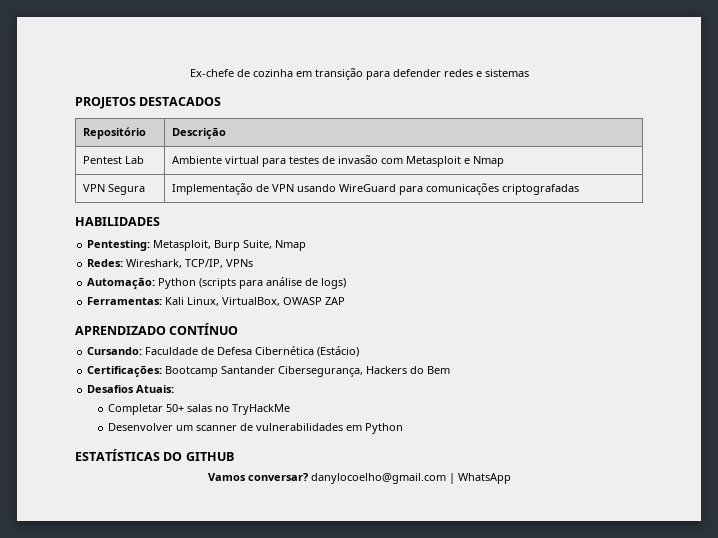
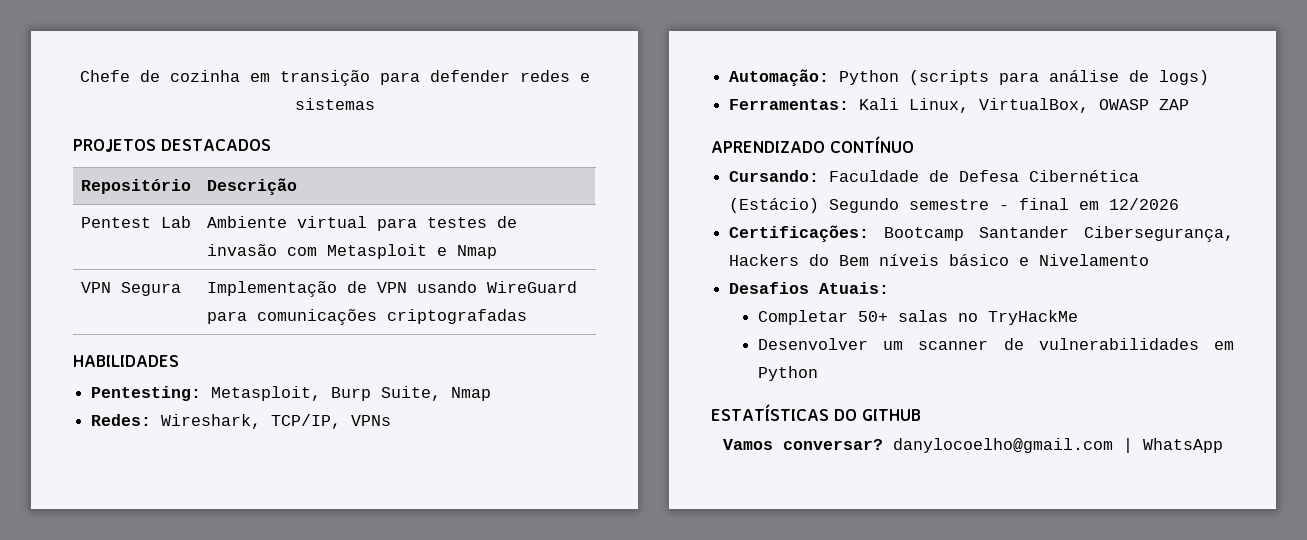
- Ex-chefe de cozinha em transição para defender redes e sistemas
+ Chefe de cozinha em transição para defender redes e sistemas
- Cursando: Faculdade de Defesa Cibernética (Estácio)
+ Cursando: Faculdade de Defesa Cibernética (Estácio) Segundo semestre - final em 12/2026
- Certificações: Bootcamp Santander Cibersegurança, Hackers do Bem
+ Certificações: Bootcamp Santander Cibersegurança, Hackers do Bem níveis básico e Nivelamento

